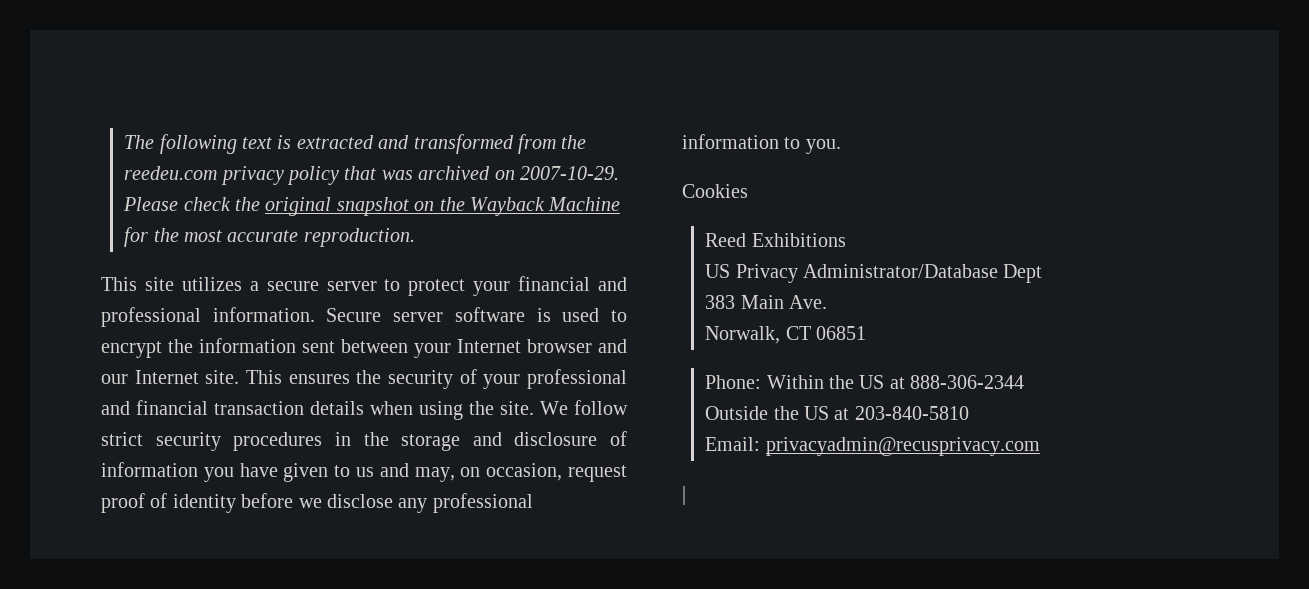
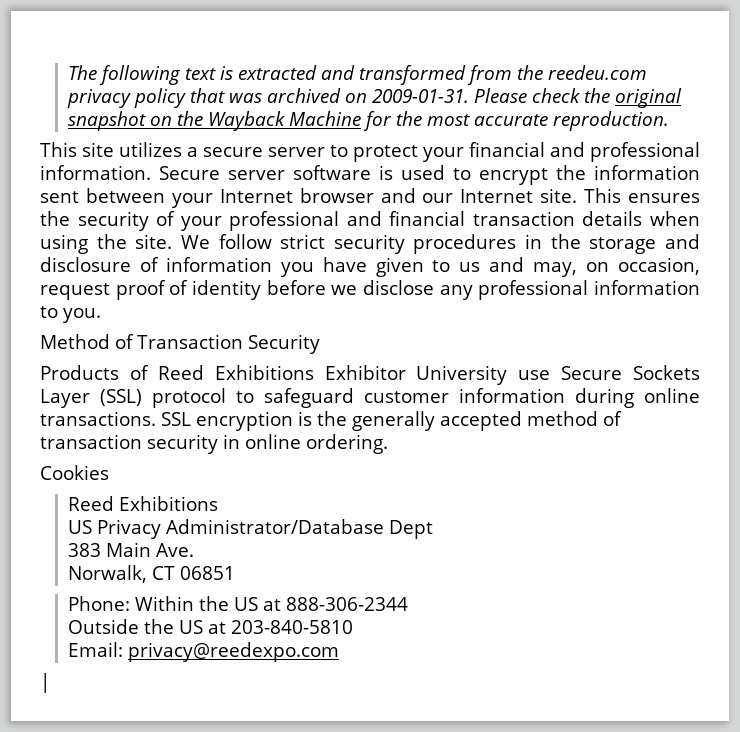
- The following text is extracted and transformed from the reedeu.com privacy policy that was archived on 2007-10-29.
+ The following text is extracted and transformed from the reedeu.com privacy policy that was archived on 2009-01-31.
+ Method of Transaction Security
+ Products of Reed Exhibitions Exhibitor University use Secure Sockets Layer (SSL) protocol to safeguard customer information during online transactions. SSL encryption is the generally accepted method of transaction security in online ordering.
- Email: privacyadmin@recusprivacy.com
+ Email: privacy@reedexpo.com

